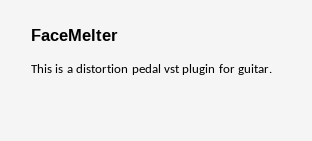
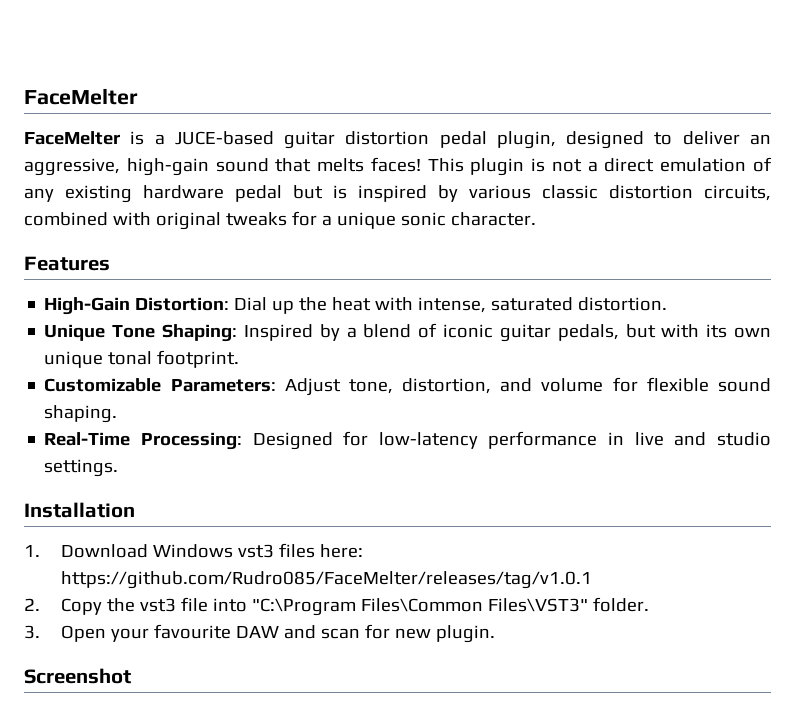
- This is a distortion pedal vst plugin for guitar.
+ FaceMelter is a JUCE-based guitar distortion pedal plugin, designed to deliver an aggressive, high-gain sound that melts faces! This plugin is not a direct emulation of any existing hardware pedal but is inspired by various classic distortion circuits, combined with original tweaks for a unique sonic character.
+ Features
+ High-Gain Distortion: Dial up the heat with intense, saturated distortion.
+ Unique Tone Shaping: Inspired by a blend of iconic guitar pedals, but with its own unique tonal footprint.
+ Customizable Parameters: Adjust tone, distortion, and volume for flexible sound shaping.
+ Real-Time Processing: Designed for low-latency performance in live and studio settings.
+ Installation
+ 1. Download Windows vst3 files here: https://github.com/Rudro085/FaceMelter/releases/tag/v1.0.1
+ 2. Copy the vst3 file into "C:\Program Files\Common Files\VST3" folder.
+ 3. Open your favourite DAW and scan for new plugin.
+ Screenshot

